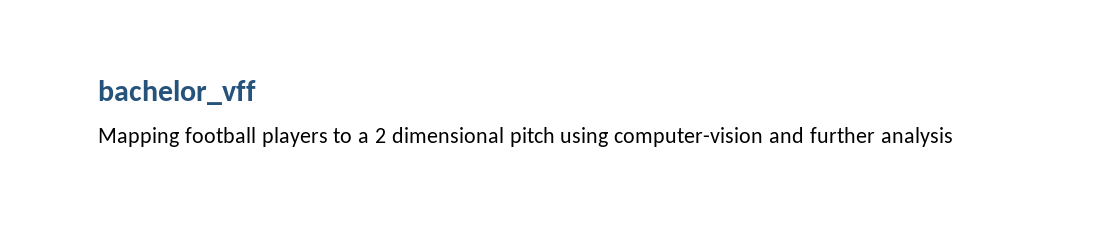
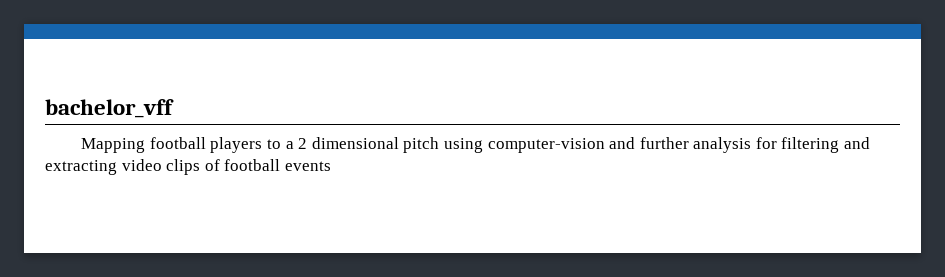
- Mapping football players to a 2 dimensional pitch using computer-vision and further analysis
+ Mapping football players to a 2 dimensional pitch using computer-vision and further analysis for filtering and extracting video clips of football events

